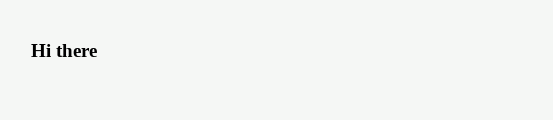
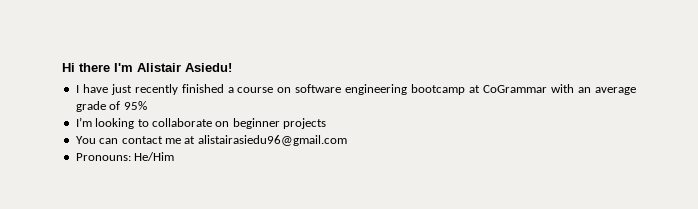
- Hi there
+ Hi there I'm Alistair Asiedu!
+ I have just recently finished a course on software engineering bootcamp at CoGrammar with an average grade of 95%
+ I’m looking to collaborate on beginner projects
+ You can contact me at alistairasiedu96@gmail.com
+ Pronouns: He/Him

